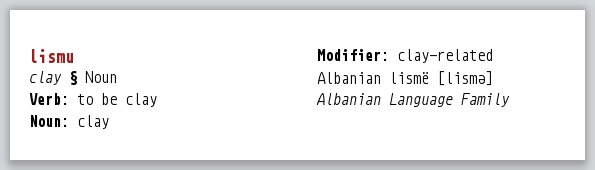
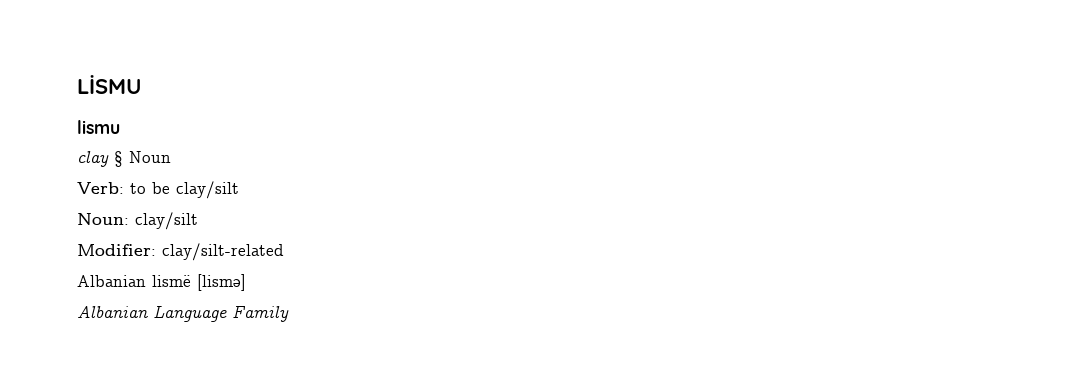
+ LİSMU
- Verb: to be clay
+ Verb: to be clay/silt
- Noun: clay
+ Noun: clay/silt
- Modifier: clay-related
+ Modifier: clay/silt-related

